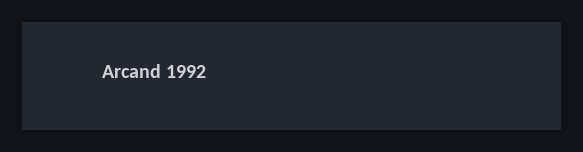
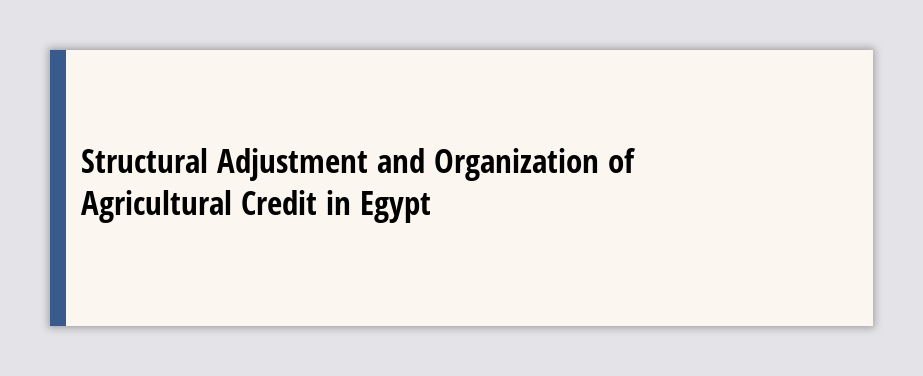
- Arcand 1992
+ Structural Adjustment and Organization of Agricultural Credit in Egypt

